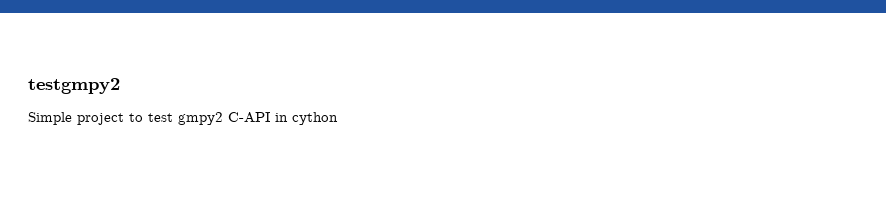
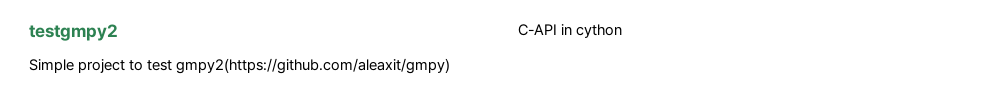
- Simple project to test gmpy2 C-API in cython
+ Simple project to test gmpy2(https://github.com/aleaxit/gmpy) C-API in cython

